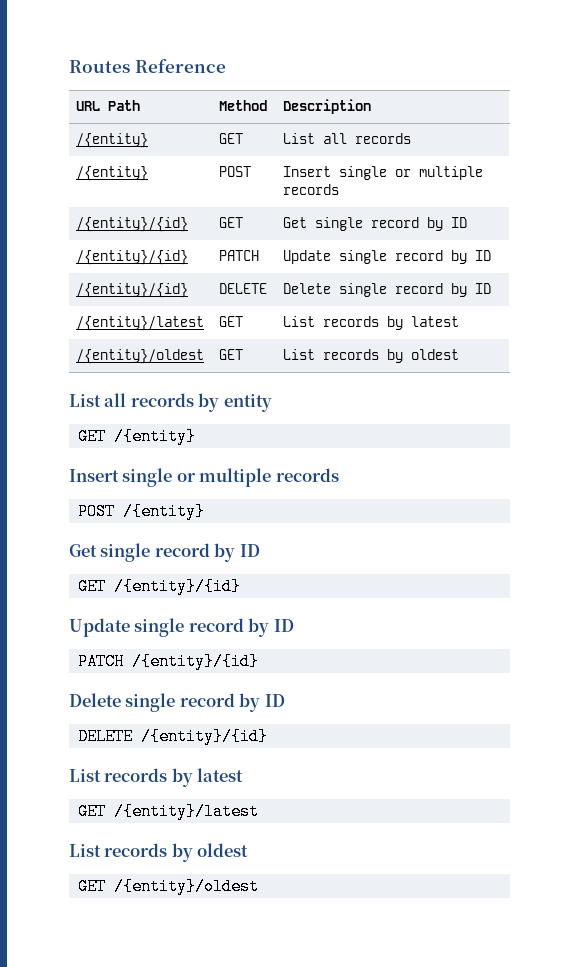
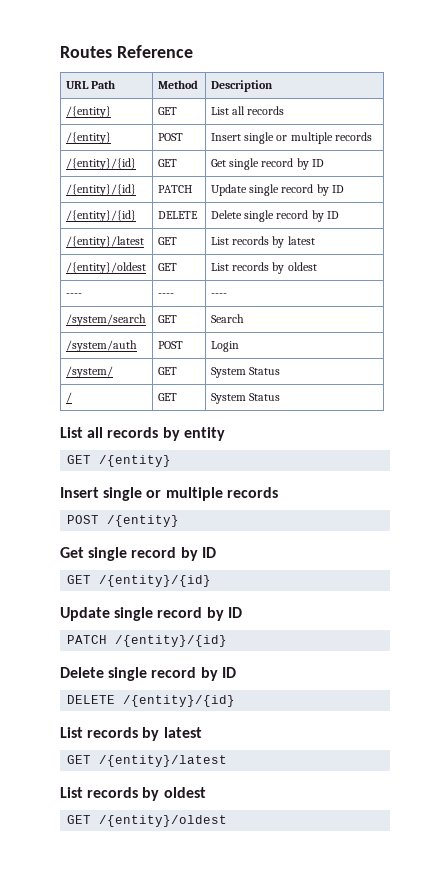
+ ---- | ---- | ----
+ /system/search | GET | Search
+ /system/auth | POST | Login
+ /system/ | GET | System Status
+ / | GET | System Status

